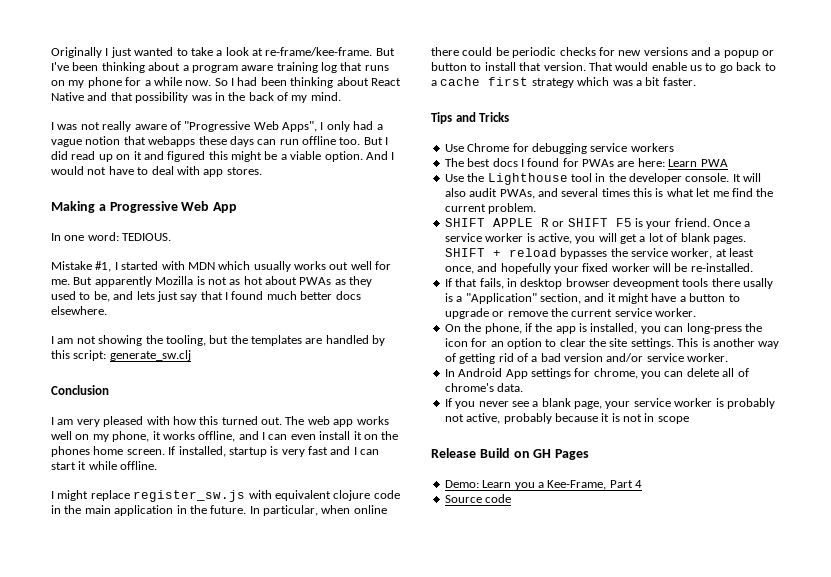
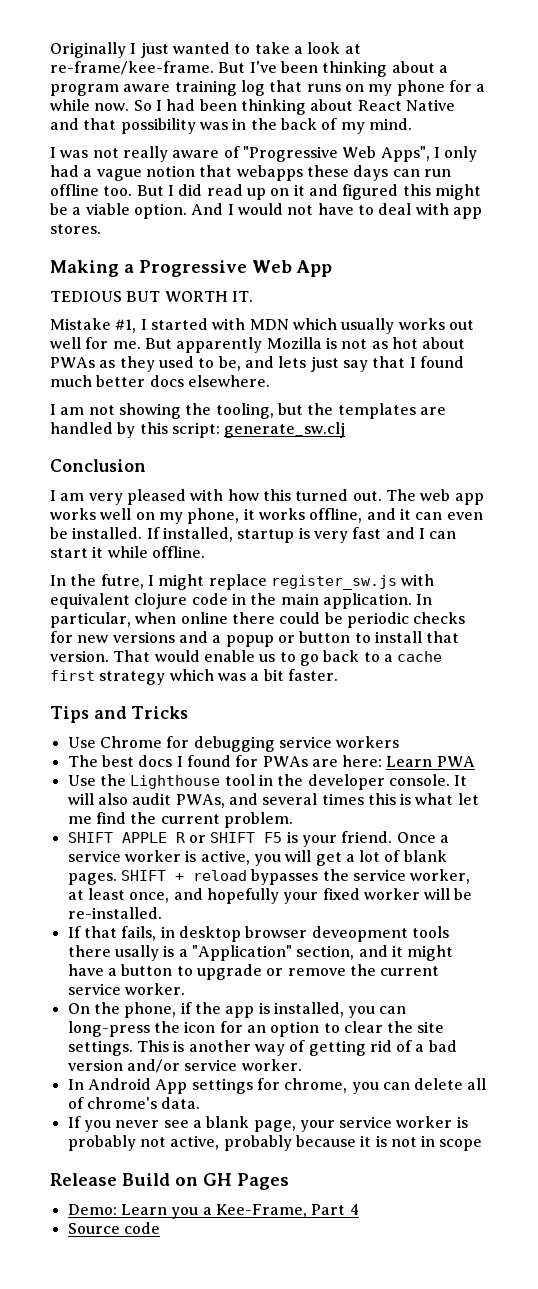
- In one word: TEDIOUS.
+ TEDIOUS BUT WORTH IT.
- The web app works well on my phone, it works offline, and I can even install it on the phones home screen.
+ The web app works well on my phone, it works offline, and it can even be installed.
- I might replace register_sw.js with equivalent clojure code in the main application in the future.
+ In the futre, I might replace register_sw.js with equivalent clojure code in the main application.

